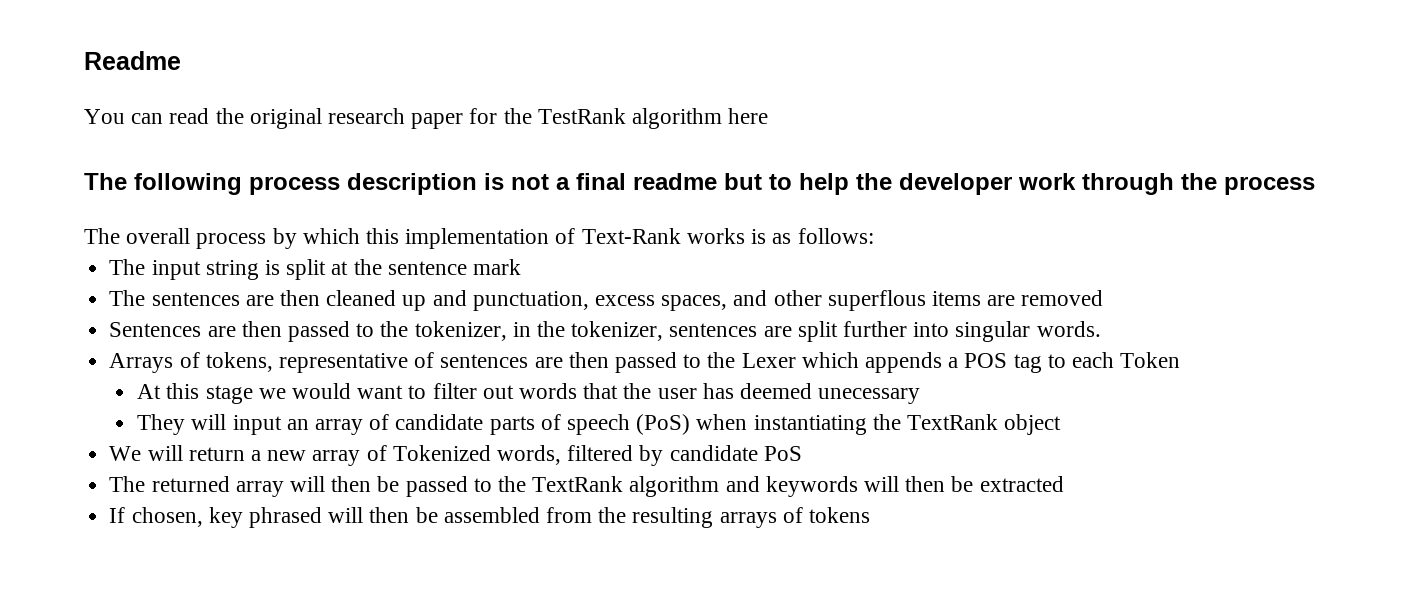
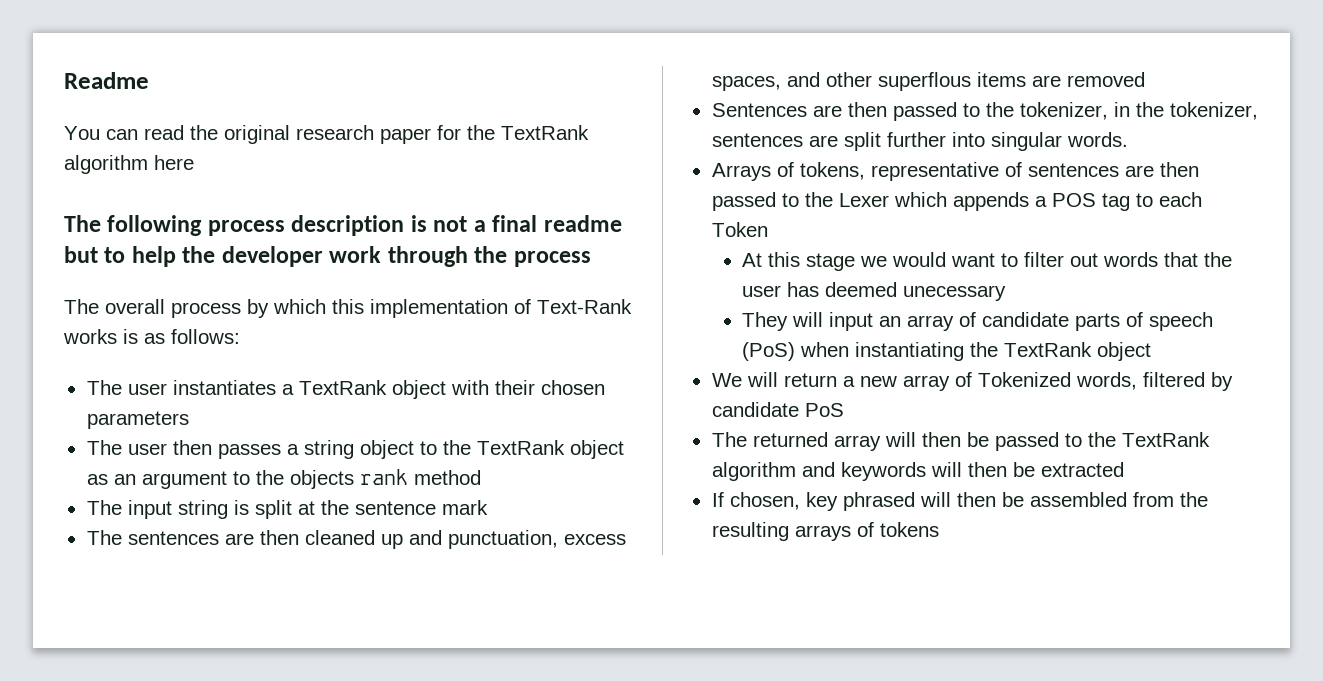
- You can read the original research paper for the TestRank algorithm here
+ You can read the original research paper for the TextRank algorithm here
+ The user instantiates a TextRank object with their chosen parameters
+ The user then passes a string object to the TextRank object as an argument to the objects rank method

